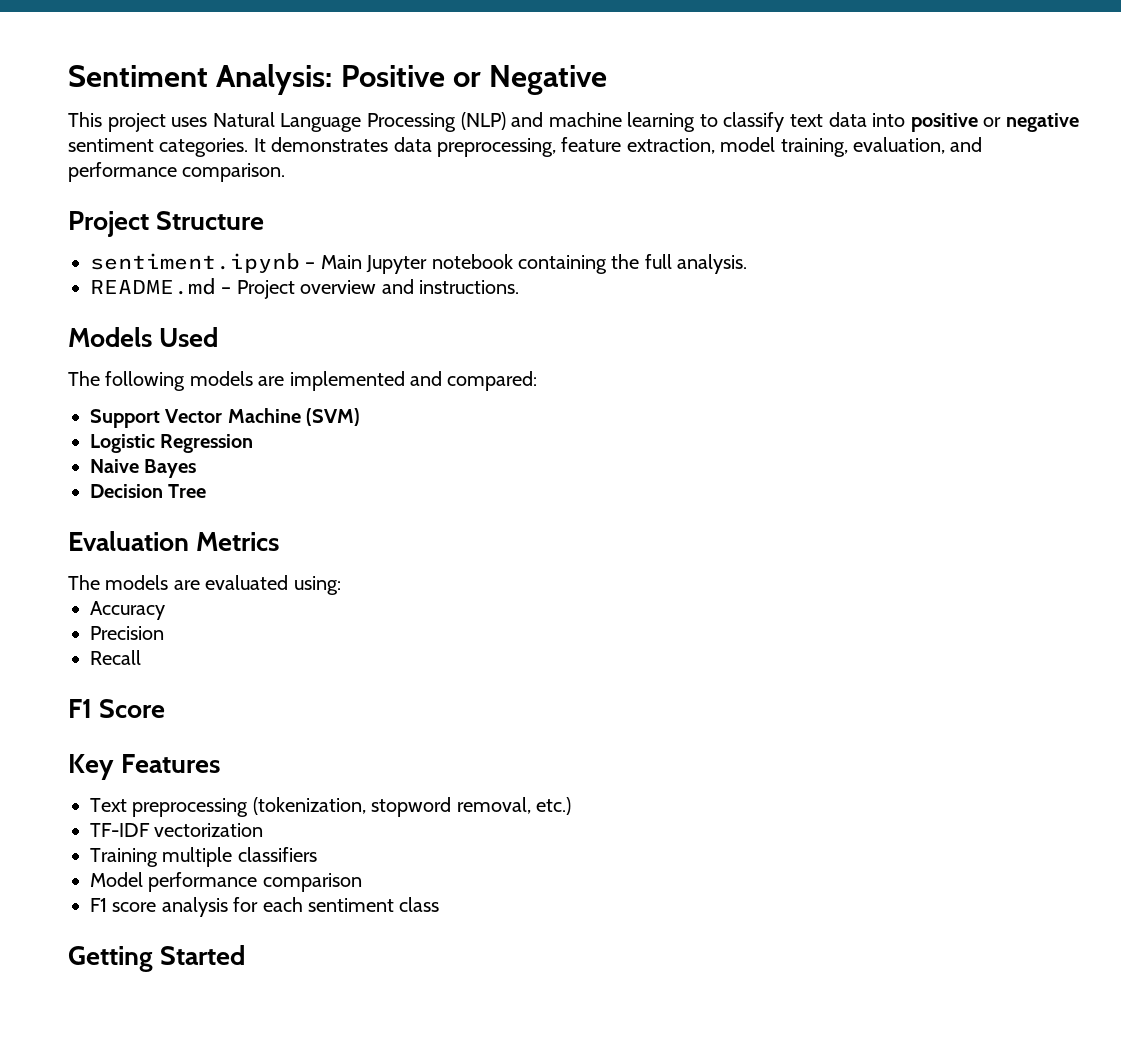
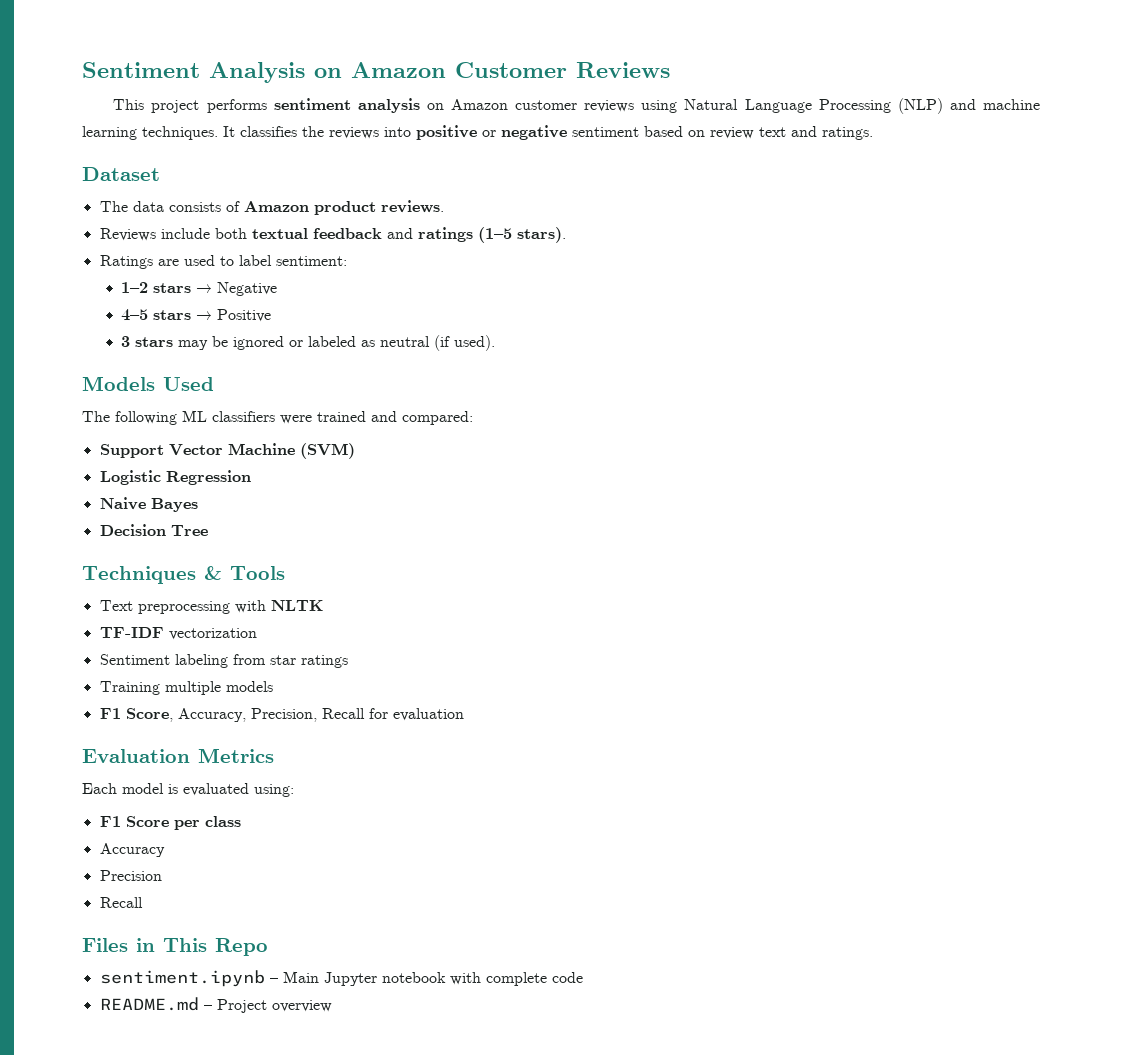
- Sentiment Analysis: Positive or Negative
- This project uses Natural Language Processing (NLP) and machine learning to classify text data into positive or negative sentiment categories. It demonstrates data preprocessing, feature extraction, model training, evaluation, and performance comparison.
- Project Structure
- sentiment.ipynb – Main Jupyter notebook containing the full analysis.
- README.md – Project overview and instructions.
+ Sentiment Analysis on Amazon Customer Reviews
+ This project performs sentiment analysis on Amazon customer reviews using Natural Language Processing (NLP) and machine learning techniques. It classifies the reviews into positive or negative sentiment based on review text and ratings.
+ Dataset
+ The data consists of Amazon product reviews.
+ Reviews include both textual feedback and ratings (1–5 stars).
+ Ratings are used to label sentiment:
+ 1–2 stars → Negative
+ 4–5 stars → Positive
+ 3 stars may be ignored or labeled as neutral (if used).
- The following models are implemented and compared:
+ The following ML classifiers were trained and compared:
+ Techniques & Tools
+ Text preprocessing with NLTK
+ TF-IDF vectorization
+ Sentiment labeling from star ratings
+ Training multiple models
+ F1 Score, Accuracy, Precision, Recall for evaluation
- The models are evaluated using:
+ Each model is evaluated using:
+ F1 Score per class
- F1 Score
- Key Features
- Text preprocessing (tokenization, stopword removal, etc.)
- TF-IDF vectorization
- Training multiple classifiers
- Model performance comparison
- F1 score analysis for each sentiment class
- Getting Started
+ Files in This Repo
+ sentiment.ipynb – Main Jupyter notebook with complete code
+ README.md – Project overview

